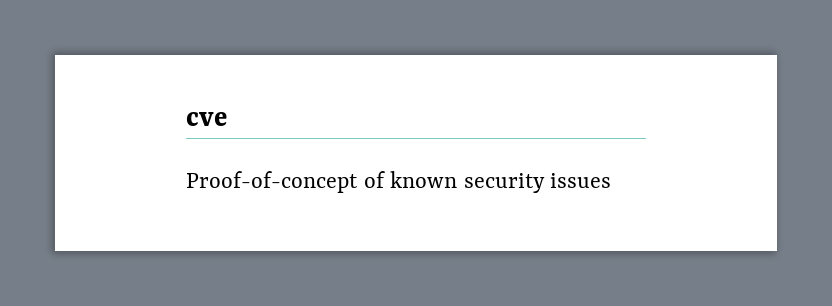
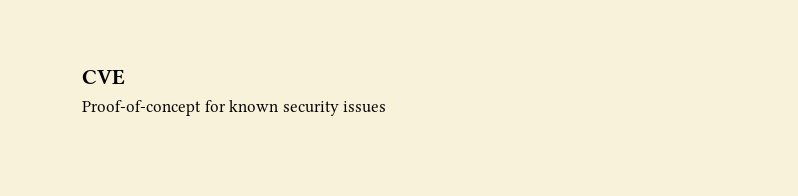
- cve
+ CVE
- Proof-of-concept of known security issues
+ Proof-of-concept for known security issues

